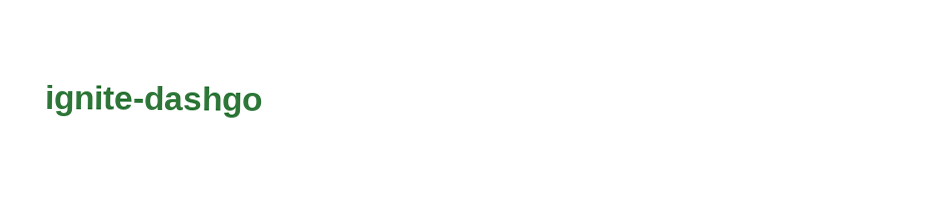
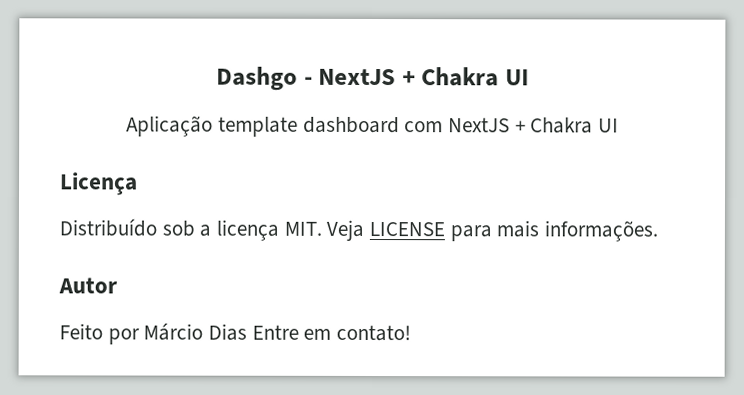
- ignite-dashgo
+ Dashgo - NextJS + Chakra UI
+ Aplicação template dashboard com NextJS + Chakra UI
+ Licença
+ Distribuído sob a licença MIT. Veja LICENSE para mais informações.
+ Autor
+ Feito por Márcio Dias Entre em contato!

